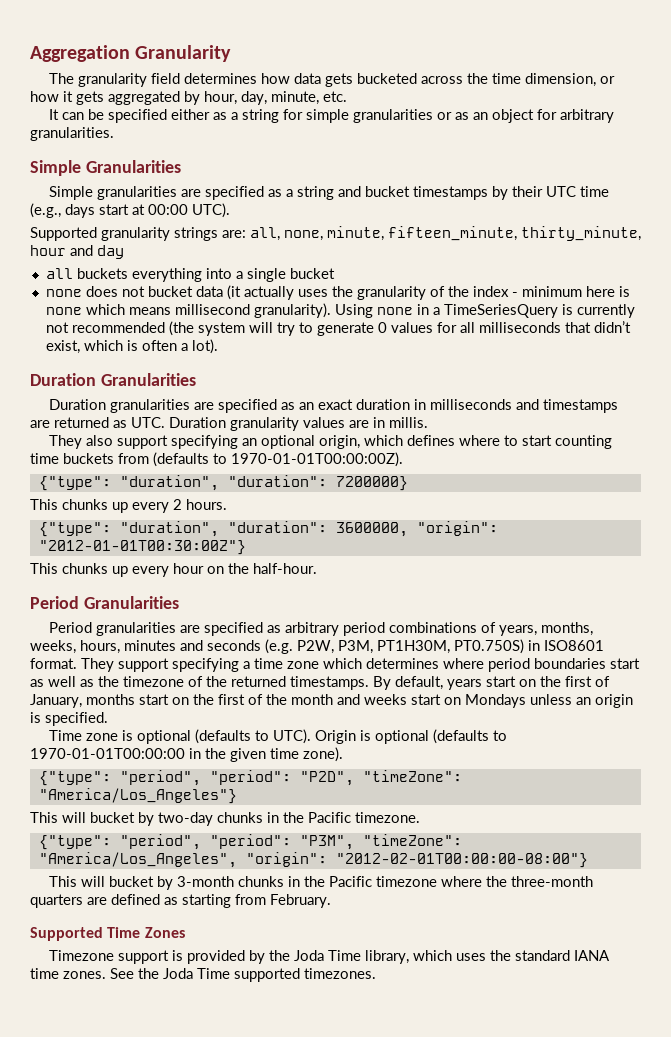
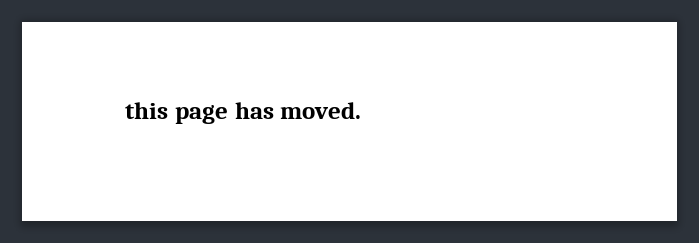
- Aggregation Granularity
- The granularity field determines how data gets bucketed across the time dimension, or how it gets aggregated by hour, day, minute, etc.
- It can be specified either as a string for simple granularities or as an object for arbitrary granularities.
- Simple Granularities
- Simple granularities are specified as a string and bucket timestamps by their UTC time (e.g., days start at 00:00 UTC).
- Supported granularity strings are: all, none, minute, fifteen_minute, thirty_minute, hour and day
- all buckets everything into a single bucket
- none does not bucket data (it actually uses the granularity of the index - minimum here is none which means millisecond granularity). Using none in a TimeSeriesQuery is currently not recommended (the system will try to generate 0 values for all milliseconds that didn’t exist, which is often a lot).
- Duration Granularities
- Duration granularities are specified as an exact duration in milliseconds and timestamps are returned as UTC. Duration granularity values are in millis.
- They also support specifying an optional origin, which defines where to start counting time buckets from (defaults to 1970-01-01T00:00:00Z).
- {"type": "duration", "duration": 7200000}
- This chunks up every 2 hours.
- {"type": "duration", "duration": 3600000, "origin": "2012-01-01T00:30:00Z"}
- This chunks up every hour on the half-hour.
- Period Granularities
- Period granularities are specified as arbitrary period combinations of years, months, weeks, hours, minutes and seconds (e.g. P2W, P3M, PT1H30M, PT0.750S) in ISO8601 format. They support specifying a time zone which determines where period boundaries start as well as the timezone of the returned timestamps. By default, years start on the first of January, months start on the first of the month and weeks start on Mondays unless an origin is specified.
- Time zone is optional (defaults to UTC). Origin is optional (defaults to 1970-01-01T00:00:00 in the given time zone).
- {"type": "period", "period": "P2D", "timeZone": "America/Los_Angeles"}
- This will bucket by two-day chunks in the Pacific timezone.
- {"type": "period", "period": "P3M", "timeZone": "America/Los_Angeles", "origin": "2012-02-01T00:00:00-08:00"}
- This will bucket by 3-month chunks in the Pacific timezone where the three-month quarters are defined as starting from February.
- Supported Time Zones
- Timezone support is provided by the Joda Time library, which uses the standard IANA time zones. See the Joda Time supported timezones.
+ this page has moved.

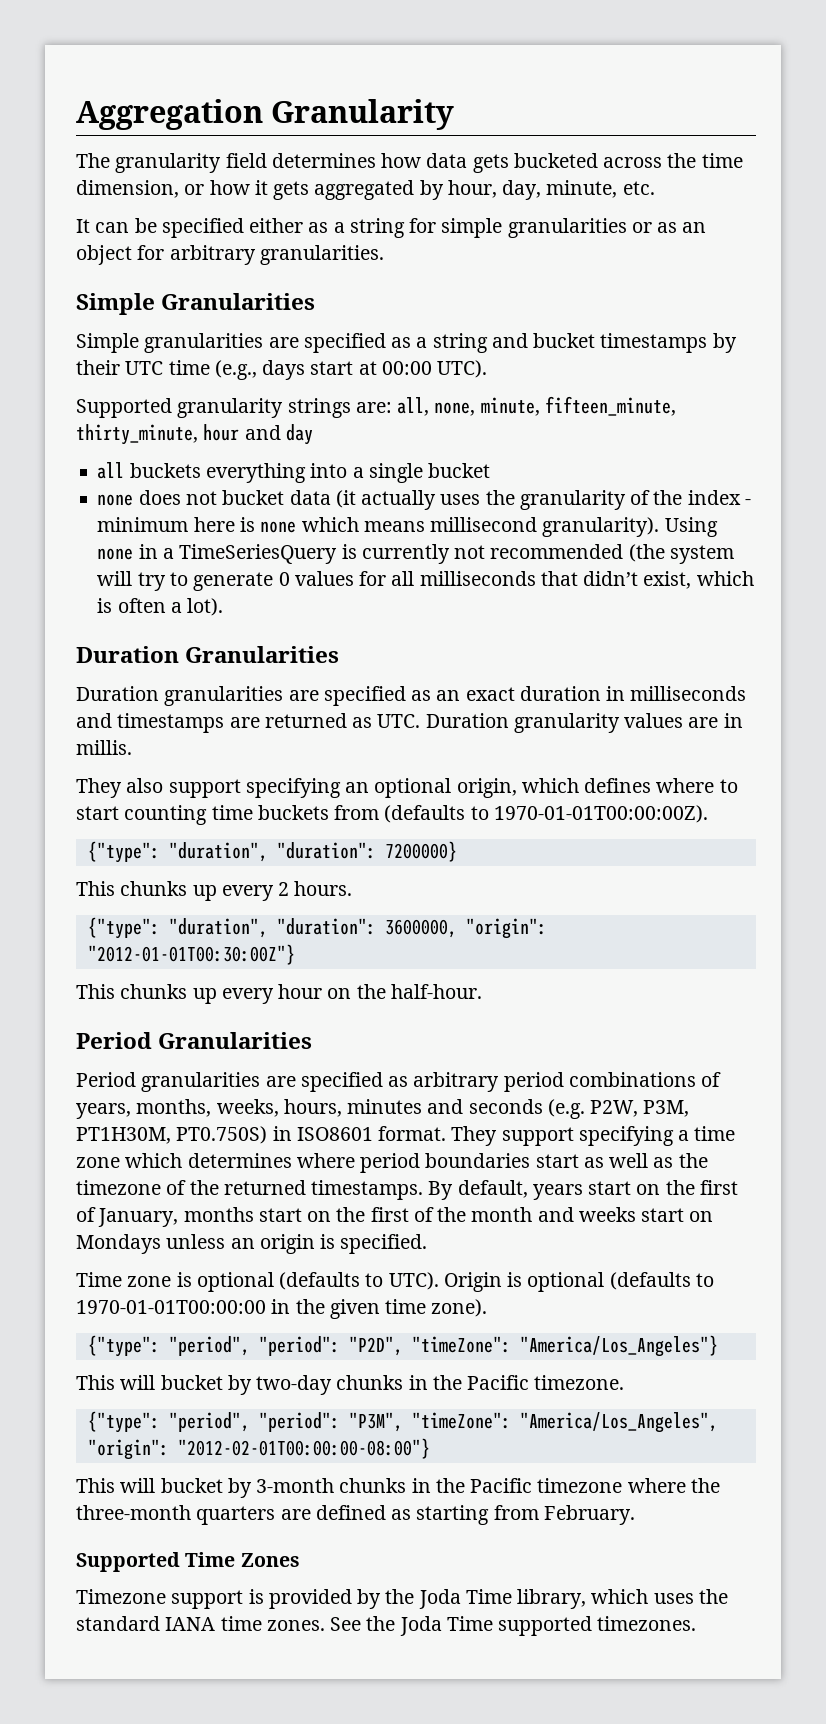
- this page has moved.
+ Aggregation Granularity
+ The granularity field determines how data gets bucketed across the time dimension, or how it gets aggregated by hour, day, minute, etc.
+ It can be specified either as a string for simple granularities or as an object for arbitrary granularities.
+ Simple Granularities
+ Simple granularities are specified as a string and bucket timestamps by their UTC time (e.g., days start at 00:00 UTC).
+ Supported granularity strings are: all, none, minute, fifteen_minute, thirty_minute, hour and day
+ all buckets everything into a single bucket
+ none does not bucket data (it actually uses the granularity of the index - minimum here is none which means millisecond granularity). Using none in a TimeSeriesQuery is currently not recommended (the system will try to generate 0 values for all milliseconds that didn’t exist, which is often a lot).
+ Duration Granularities
+ Duration granularities are specified as an exact duration in milliseconds and timestamps are returned as UTC. Duration granularity values are in millis.
+ They also support specifying an optional origin, which defines where to start counting time buckets from (defaults to 1970-01-01T00:00:00Z).
+ {"type": "duration", "duration": 7200000}
+ This chunks up every 2 hours.
+ {"type": "duration", "duration": 3600000, "origin": "2012-01-01T00:30:00Z"}
+ This chunks up every hour on the half-hour.
+ Period Granularities
+ Period granularities are specified as arbitrary period combinations of years, months, weeks, hours, minutes and seconds (e.g. P2W, P3M, PT1H30M, PT0.750S) in ISO8601 format. They support specifying a time zone which determines where period boundaries start as well as the timezone of the returned timestamps. By default, years start on the first of January, months start on the first of the month and weeks start on Mondays unless an origin is specified.
+ Time zone is optional (defaults to UTC). Origin is optional (defaults to 1970-01-01T00:00:00 in the given time zone).
+ {"type": "period", "period": "P2D", "timeZone": "America/Los_Angeles"}
+ This will bucket by two-day chunks in the Pacific timezone.
+ {"type": "period", "period": "P3M", "timeZone": "America/Los_Angeles", "origin": "2012-02-01T00:00:00-08:00"}
+ This will bucket by 3-month chunks in the Pacific timezone where the three-month quarters are defined as starting from February.
+ Supported Time Zones
+ Timezone support is provided by the Joda Time library, which uses the standard IANA time zones. See the Joda Time supported timezones.

